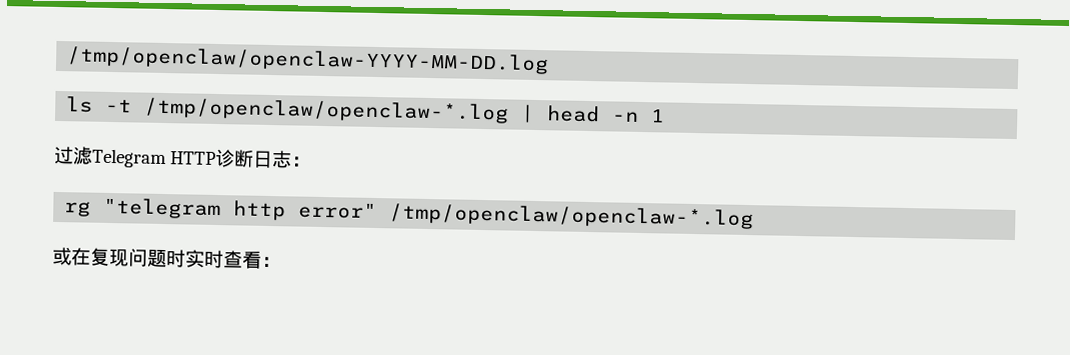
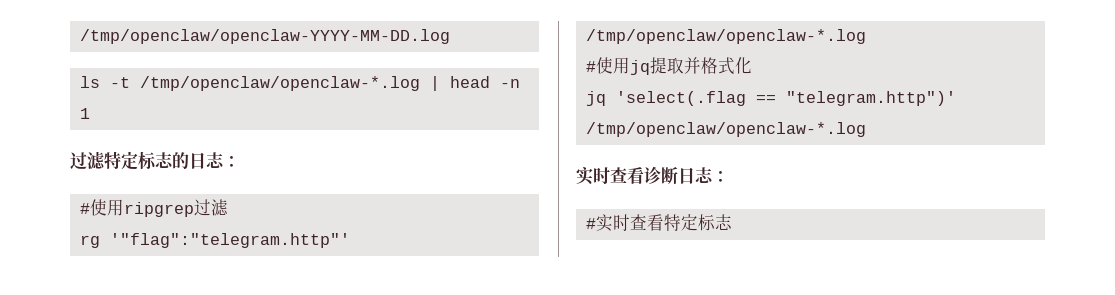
- 过滤Telegram HTTP诊断日志：
- rg "telegram http error" /tmp/openclaw/openclaw-*.log
- 或在复现问题时实时查看：
+ 过滤特定标志的日志：
+ #使用ripgrep过滤
+ rg '"flag":"telegram.http"' /tmp/openclaw/openclaw-*.log
+ #使用jq提取并格式化
+ jq 'select(.flag == "telegram.http")' /tmp/openclaw/openclaw-*.log
+ 实时查看诊断日志：
+ #实时查看特定标志

